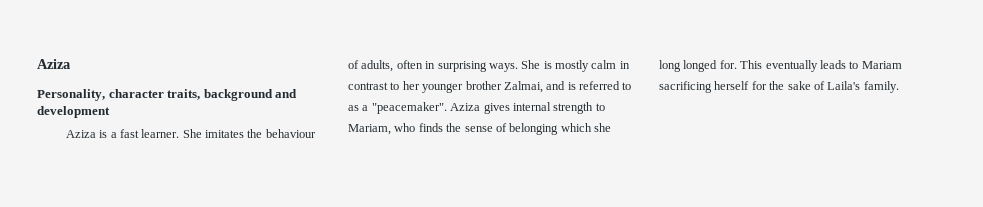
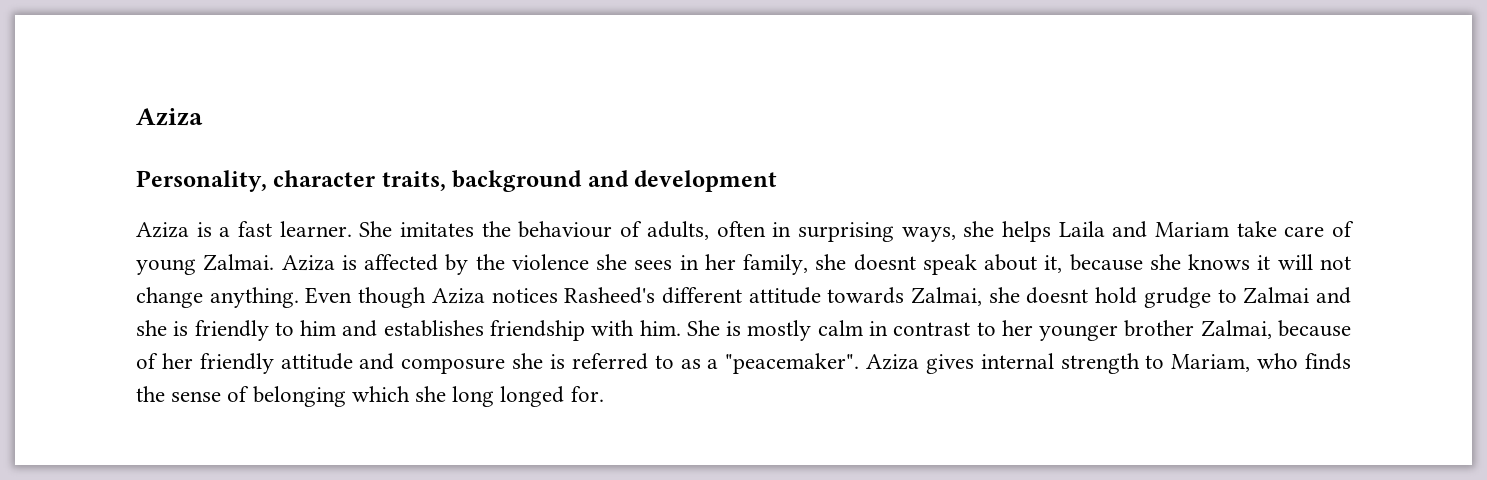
- She imitates the behaviour of adults, often in surprising ways.
+ She imitates the behaviour of adults, often in surprising ways, she helps Laila and Mariam take care of young Zalmai. Aziza is affected by the violence she sees in her family, she doesnt speak about it, because she knows it will not change anything. Even though Aziza notices Rasheed's different attitude towards Zalmai, she doesnt hold grudge to Zalmai and she is friendly to him and establishes friendship with him.
- She is mostly calm in contrast to her younger brother Zalmai, and is referred to as a "peacemaker".
+ She is mostly calm in contrast to her younger brother Zalmai, because of her friendly attitude and composure she is referred to as a "peacemaker".
- This eventually leads to Mariam sacrificing herself for the sake of Laila's family.

